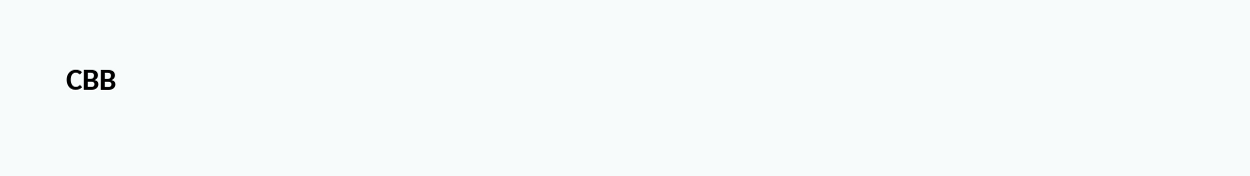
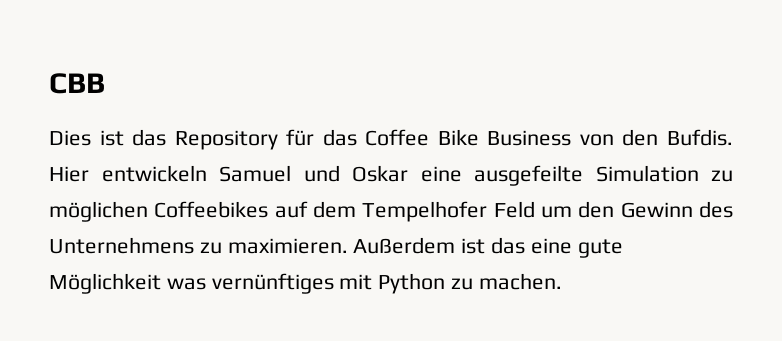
+ Dies ist das Repository für das Coffee Bike Business von den Bufdis. Hier entwickeln Samuel und Oskar eine ausgefeilte Simulation zu möglichen Coffeebikes auf dem Tempelhofer Feld um den Gewinn des Unternehmens zu maximieren. Außerdem ist das eine gute Möglichkeit was vernünftiges mit Python zu machen.

